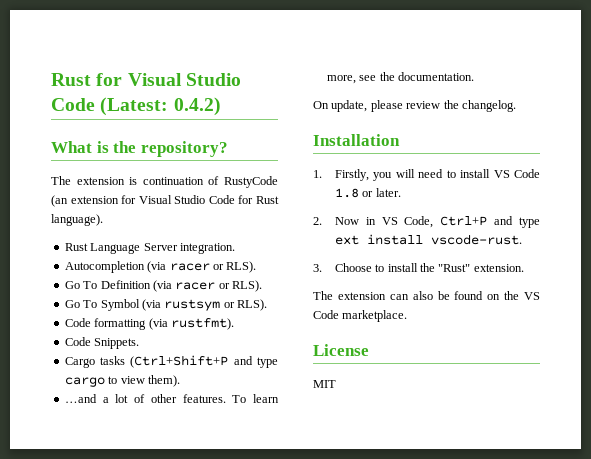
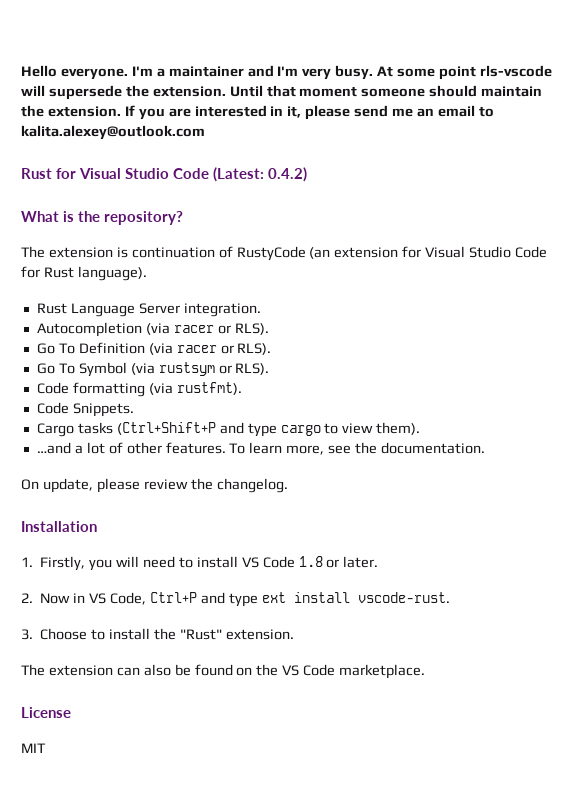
+ Hello everyone. I'm a maintainer and I'm very busy. At some point rls-vscode will supersede the extension. Until that moment someone should maintain the extension. If you are interested in it, please send me an email to kalita.alexey@outlook.com

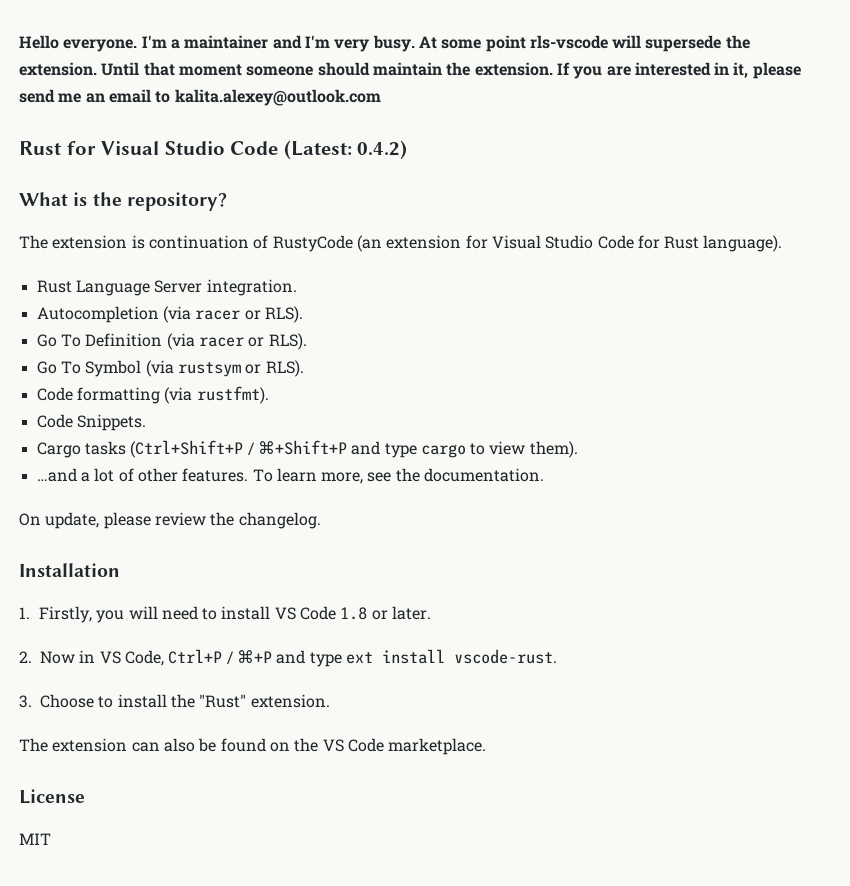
- Cargo tasks (Ctrl+Shift+P and type cargo to view them).
+ Cargo tasks (Ctrl+Shift+P / ⌘+Shift+P and type cargo to view them).
- 2. Now in VS Code, Ctrl+P and type ext install vscode-rust.
+ 2. Now in VS Code, Ctrl+P / ⌘+P and type ext install vscode-rust.

